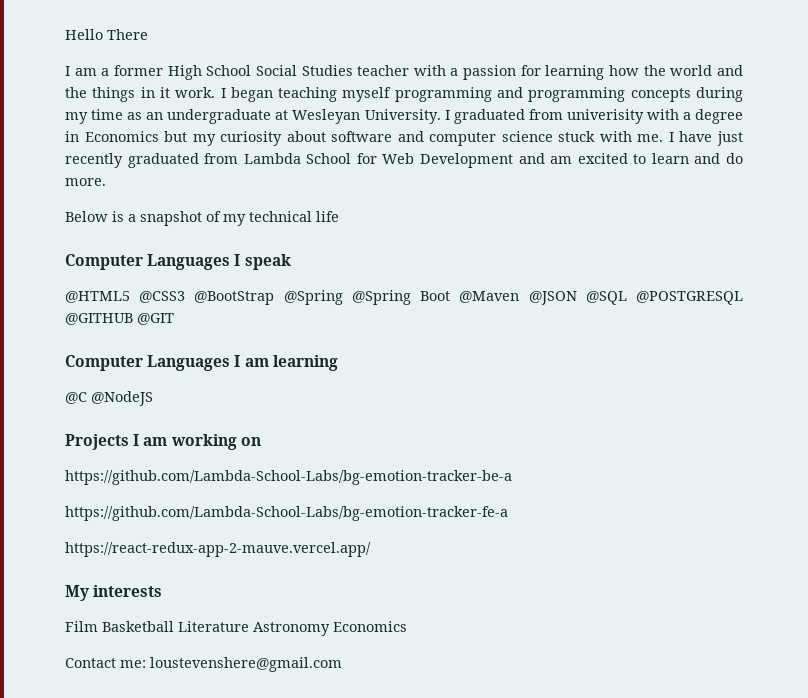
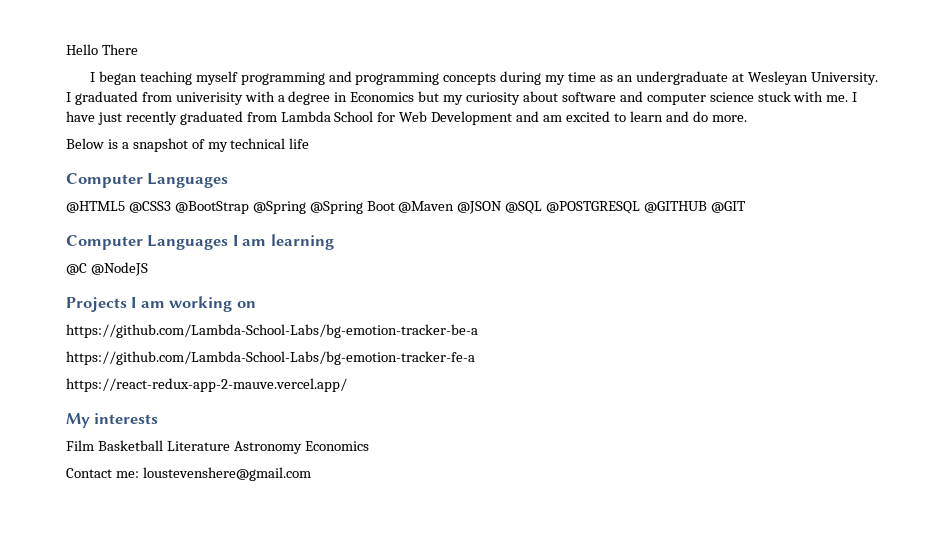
- I am a former High School Social Studies teacher with a passion for learning how the world and the things in it work. I began teaching myself programming and programming concepts during my time as an undergraduate at Wesleyan University.
+ I began teaching myself programming and programming concepts during my time as an undergraduate at Wesleyan University.
  Below is a snapshot of my technical life
- Computer Languages I speak
+ Computer Languages

